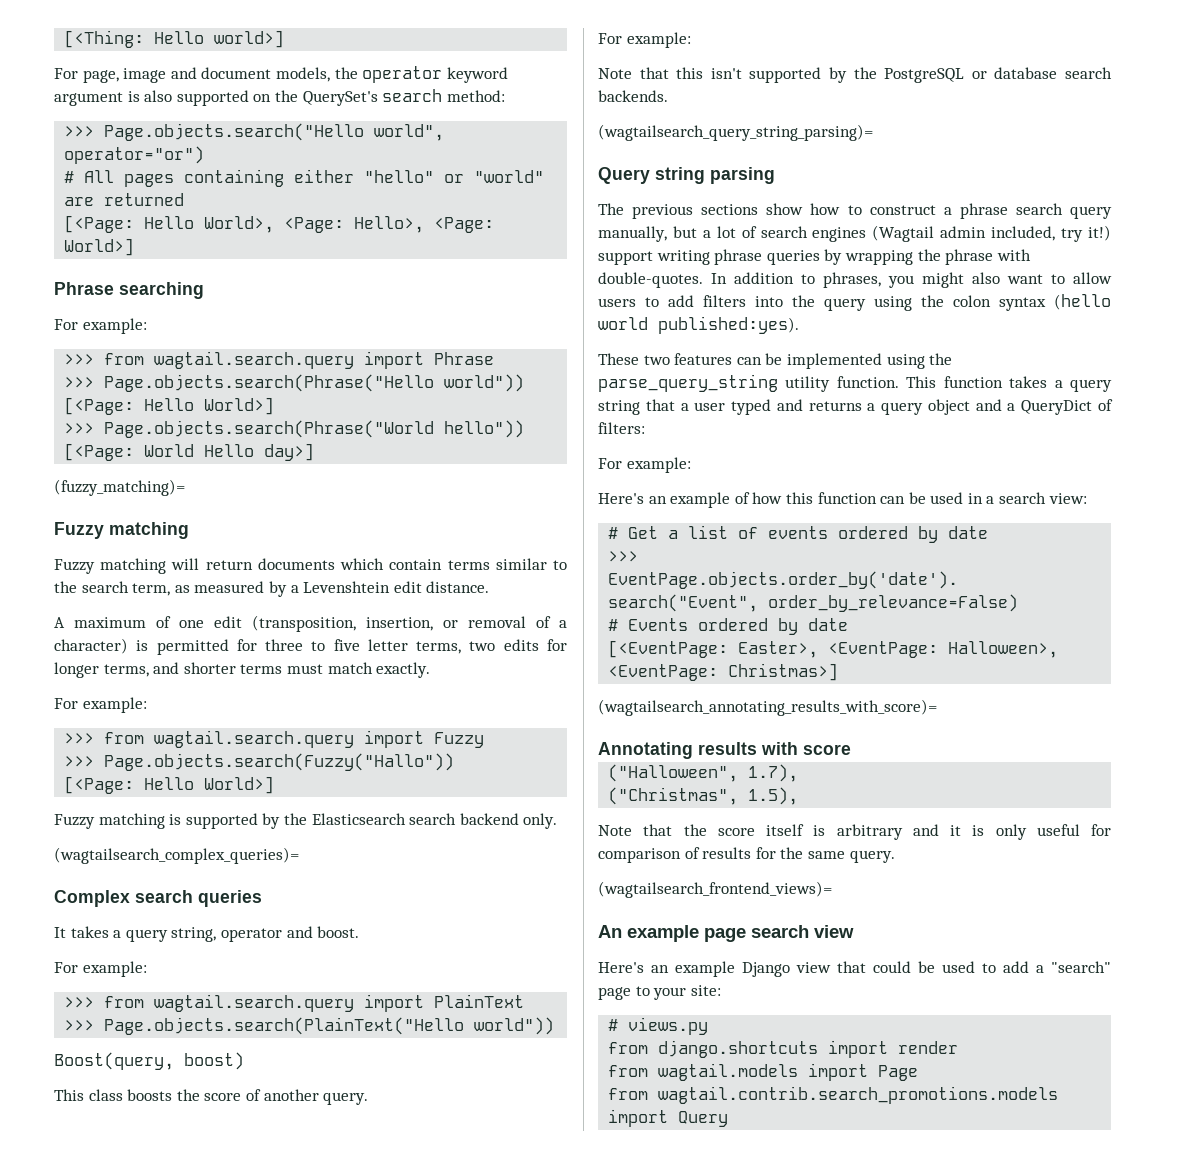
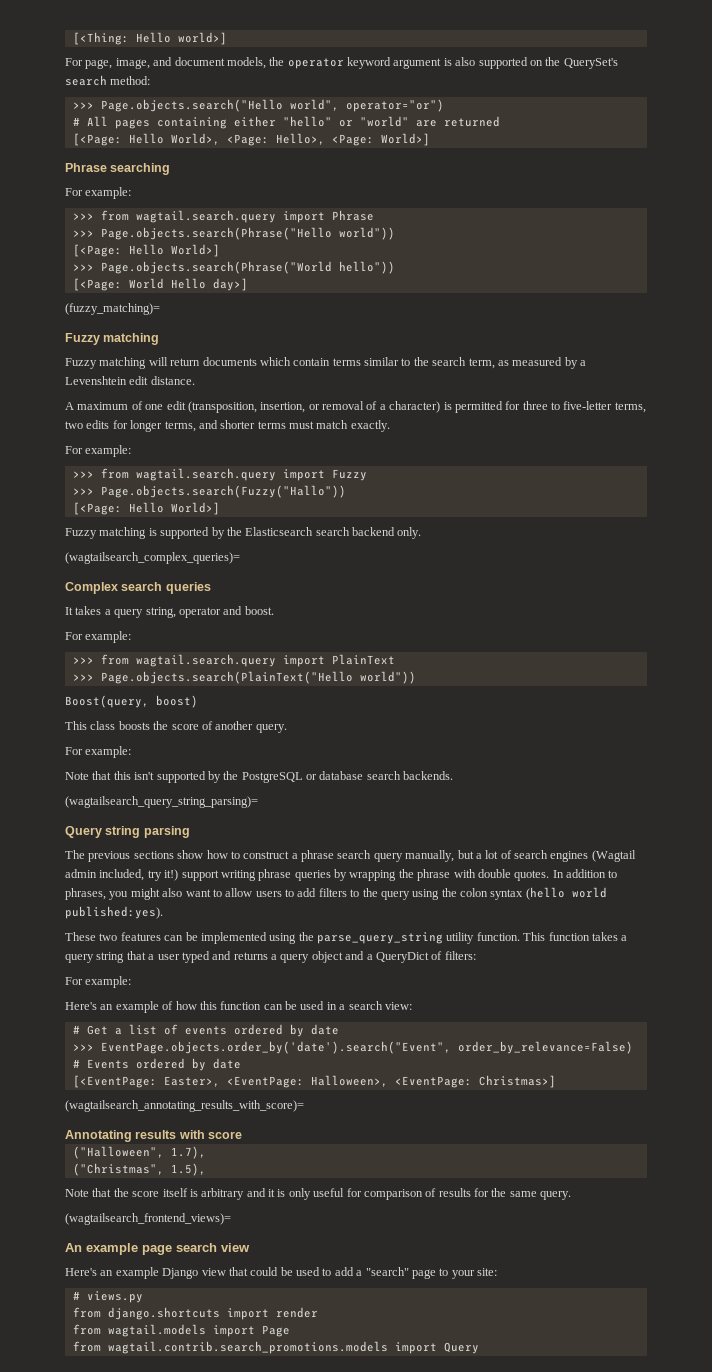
- For page, image and document models, the operator keyword argument is also supported on the QuerySet's search method:
+ For page, image, and document models, the operator keyword argument is also supported on the QuerySet's search method:
- A maximum of one edit (transposition, insertion, or removal of a character) is permitted for three to five letter terms, two edits for longer terms, and shorter terms must match exactly.
+ A maximum of one edit (transposition, insertion, or removal of a character) is permitted for three to five-letter terms, two edits for longer terms, and shorter terms must match exactly.
- The previous sections show how to construct a phrase search query manually, but a lot of search engines (Wagtail admin included, try it!) support writing phrase queries by wrapping the phrase with double-quotes.
+ The previous sections show how to construct a phrase search query manually, but a lot of search engines (Wagtail admin included, try it!) support writing phrase queries by wrapping the phrase with double quotes.
- In addition to phrases, you might also want to allow users to add filters into the query using the colon syntax (hello world published:yes).
+ In addition to phrases, you might also want to allow users to add filters to the query using the colon syntax (hello world published:yes).

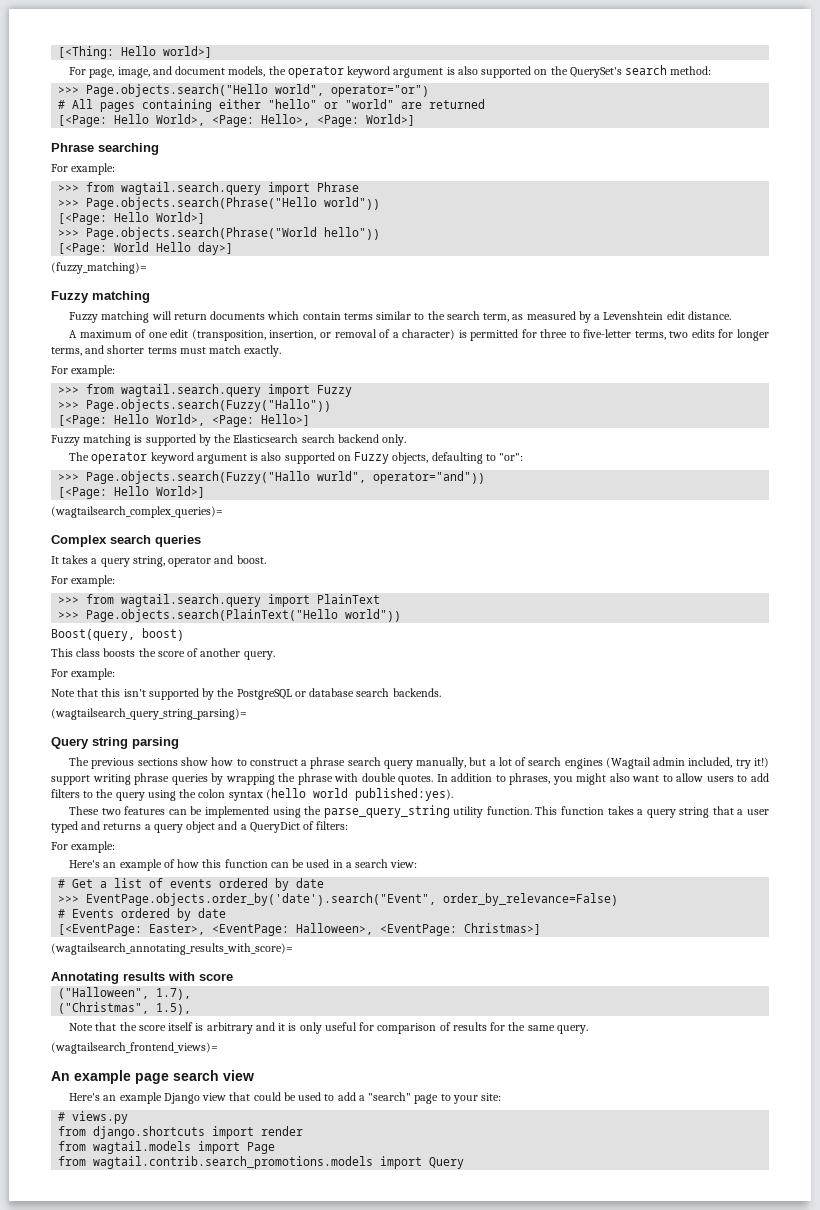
  >>> Page.objects.search(Fuzzy("Hallo"))
- [<Page: Hello World>]
+ [<Page: Hello World>, <Page: Hello>]
+ The operator keyword argument is also supported on Fuzzy objects, defaulting to "or":
+ >>> Page.objects.search(Fuzzy("Hallo wurld", operator="and"))
+ [<Page: Hello World>]

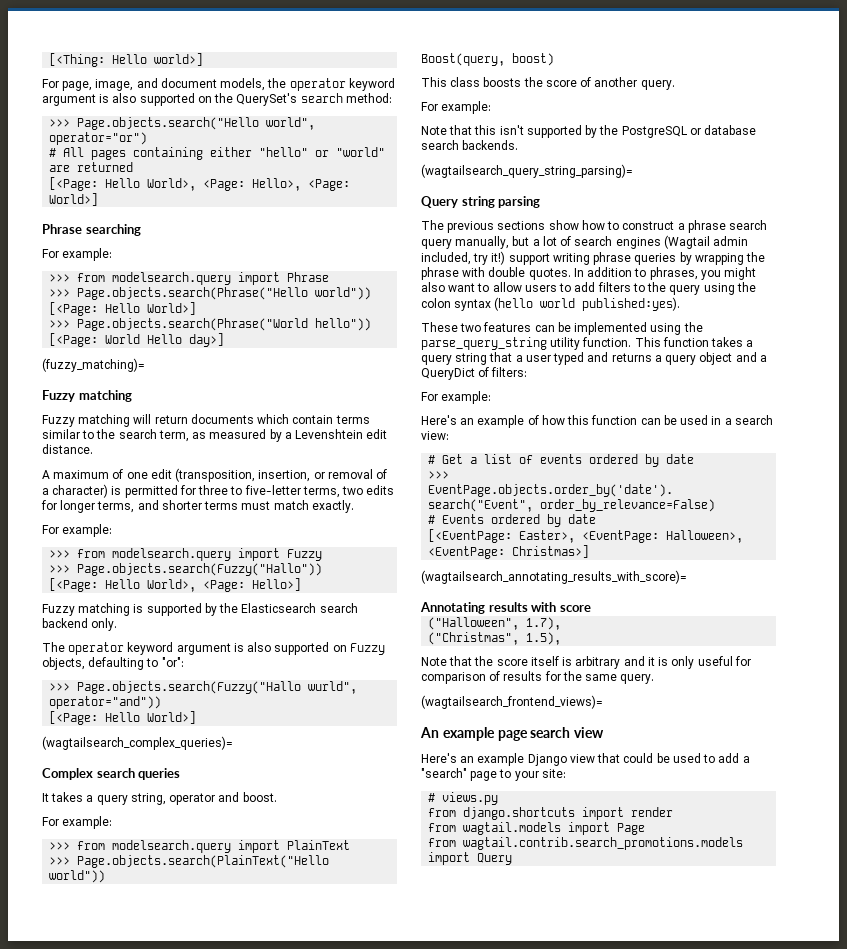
- >>> from wagtail.search.query import Phrase
+ >>> from modelsearch.query import Phrase
- >>> from wagtail.search.query import Fuzzy
+ >>> from modelsearch.query import Fuzzy
- >>> from wagtail.search.query import PlainText
+ >>> from modelsearch.query import PlainText

